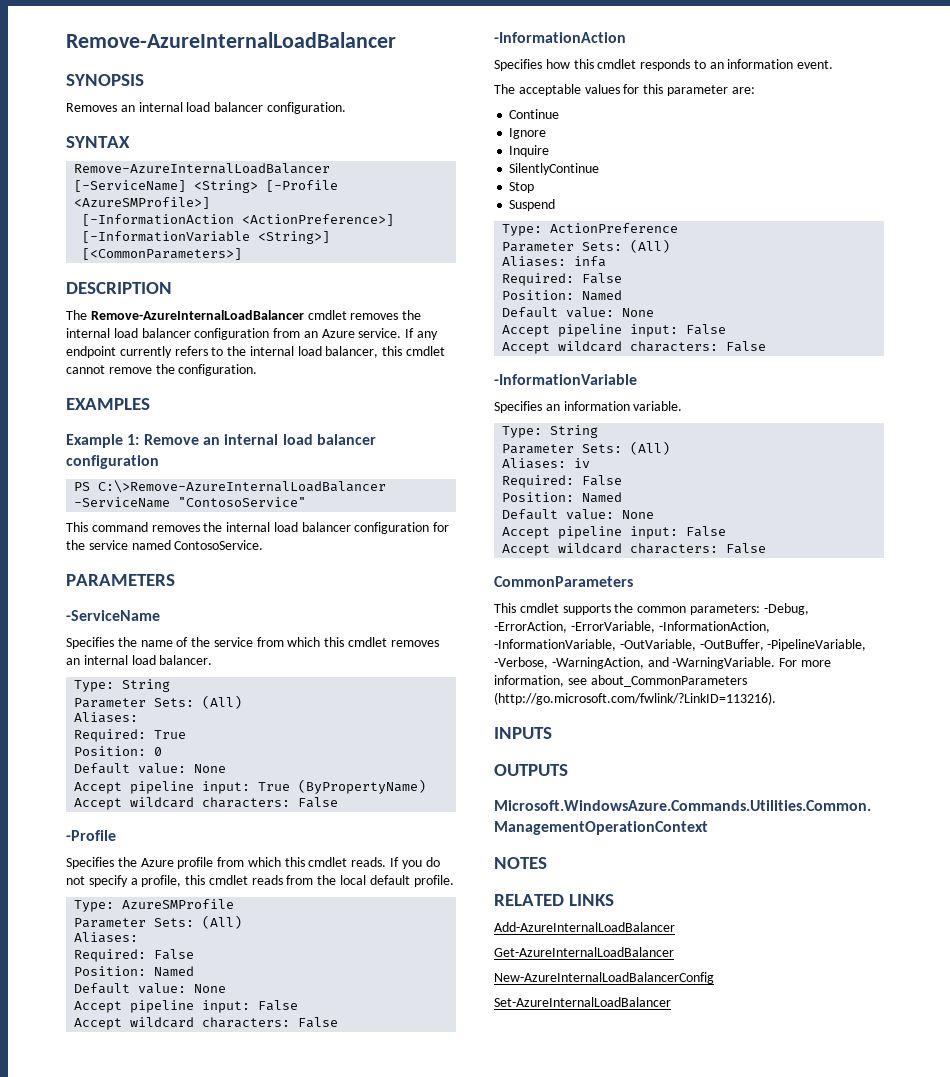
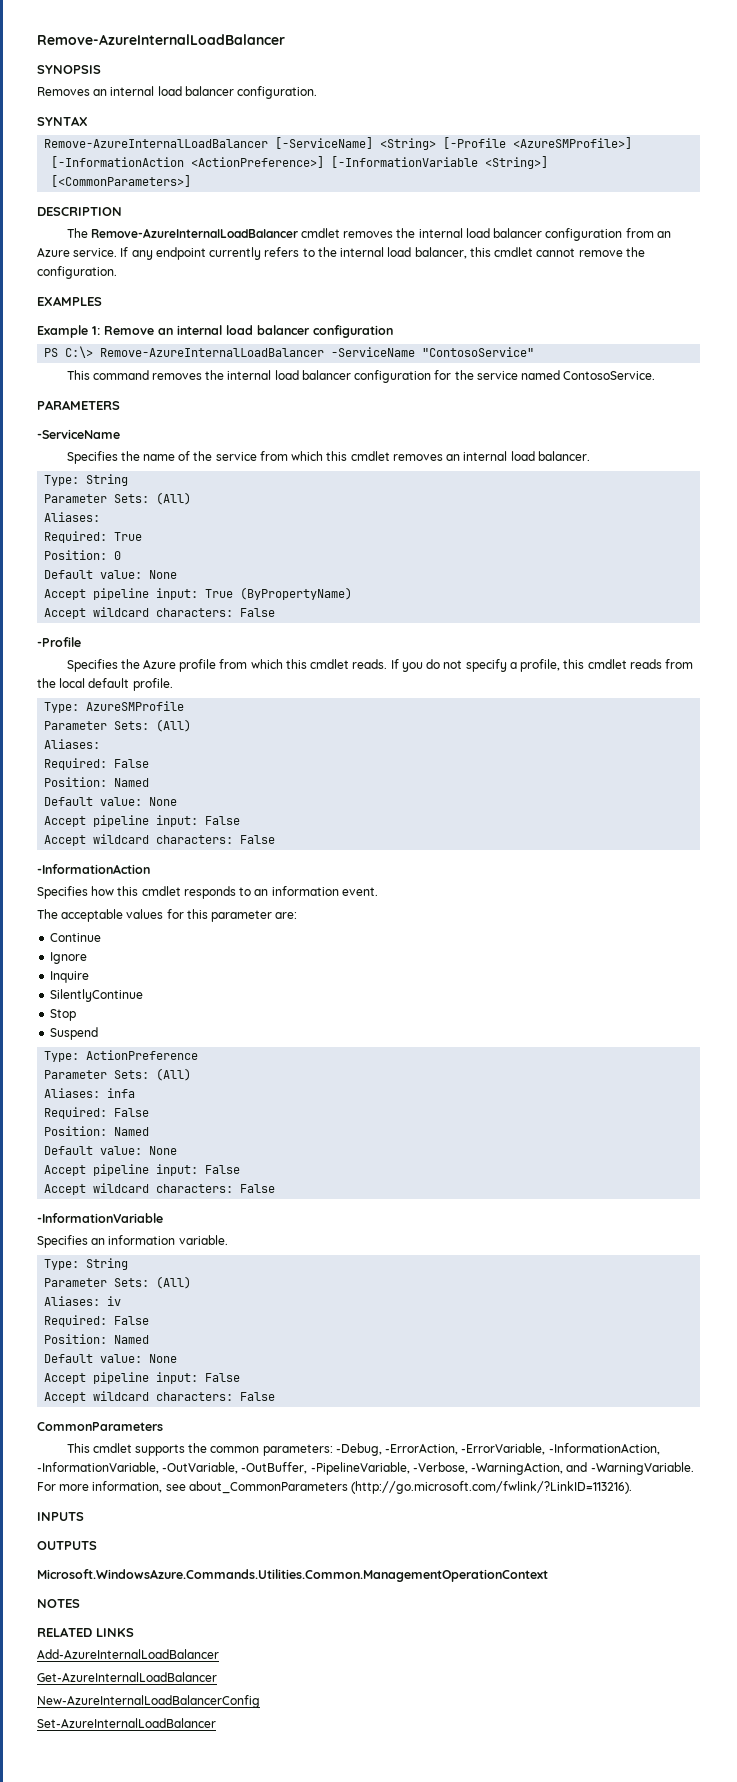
- PS C:\>Remove-AzureInternalLoadBalancer -ServiceName "ContosoService"
+ PS C:\> Remove-AzureInternalLoadBalancer -ServiceName "ContosoService"

